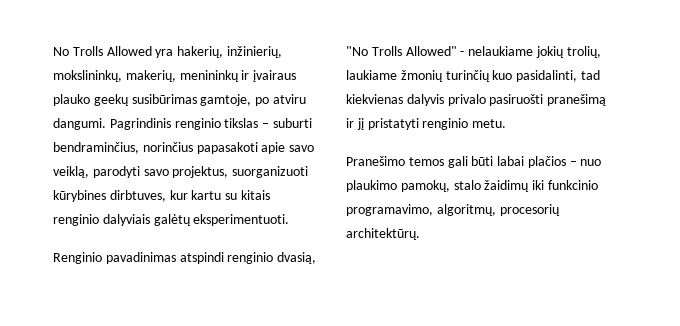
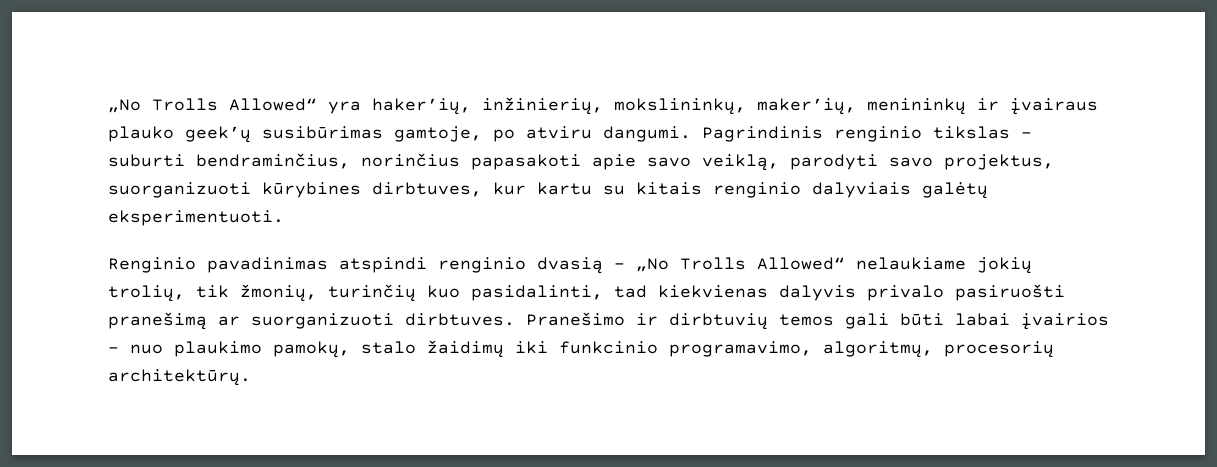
- No Trolls Allowed yra hakerių, inžinierių, mokslininkų, makerių, menininkų ir įvairaus plauko geekų susibūrimas gamtoje, po atviru dangumi.
+ „No Trolls Allowed“ yra haker’ių, inžinierių, mokslininkų, maker’ių, menininkų ir įvairaus plauko geek’ų susibūrimas gamtoje, po atviru dangumi.
- Renginio pavadinimas atspindi renginio dvasią, "No Trolls Allowed" - nelaukiame jokių trolių, laukiame žmonių turinčių kuo pasidalinti, tad kiekvienas dalyvis privalo pasiruošti pranešimą ir jį pristatyti renginio metu.
- Pranešimo temos gali būti labai plačios – nuo plaukimo pamokų, stalo žaidimų iki funkcinio programavimo, algoritmų, procesorių architektūrų.
+ Renginio pavadinimas atspindi renginio dvasią – „No Trolls Allowed“ nelaukiame jokių trolių, tik žmonių, turinčių kuo pasidalinti, tad kiekvienas dalyvis privalo pasiruošti pranešimą ar suorganizuoti dirbtuves. Pranešimo ir dirbtuvių temos gali būti labai įvairios – nuo plaukimo pamokų, stalo žaidimų iki funkcinio programavimo, algoritmų, procesorių architektūrų.

